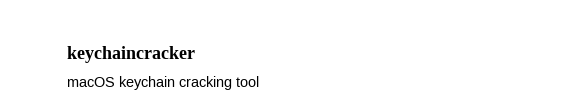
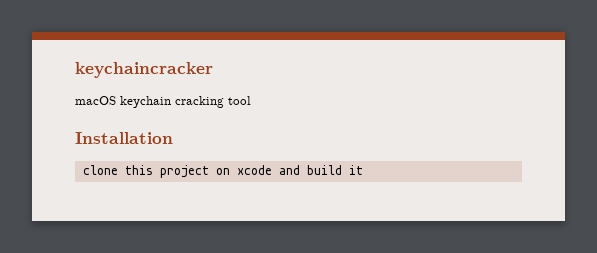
+ Installation
+ clone this project on xcode and build it

